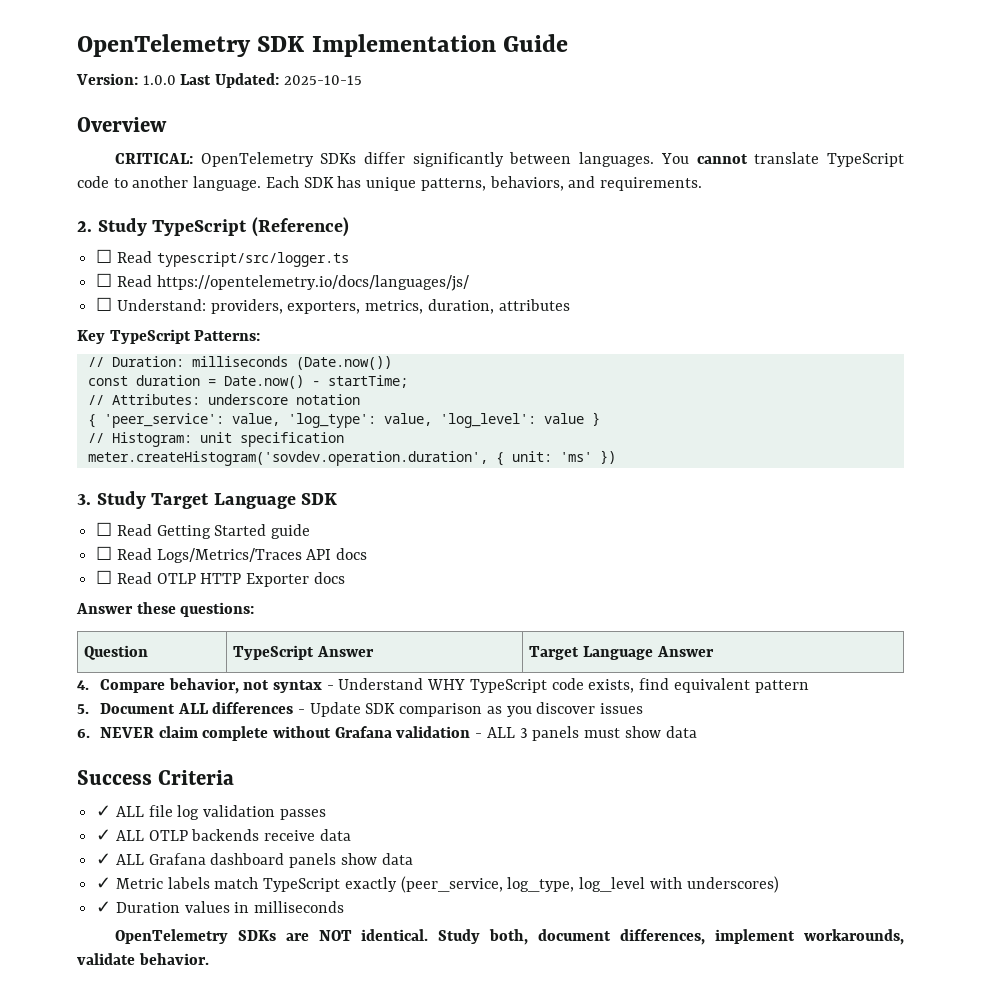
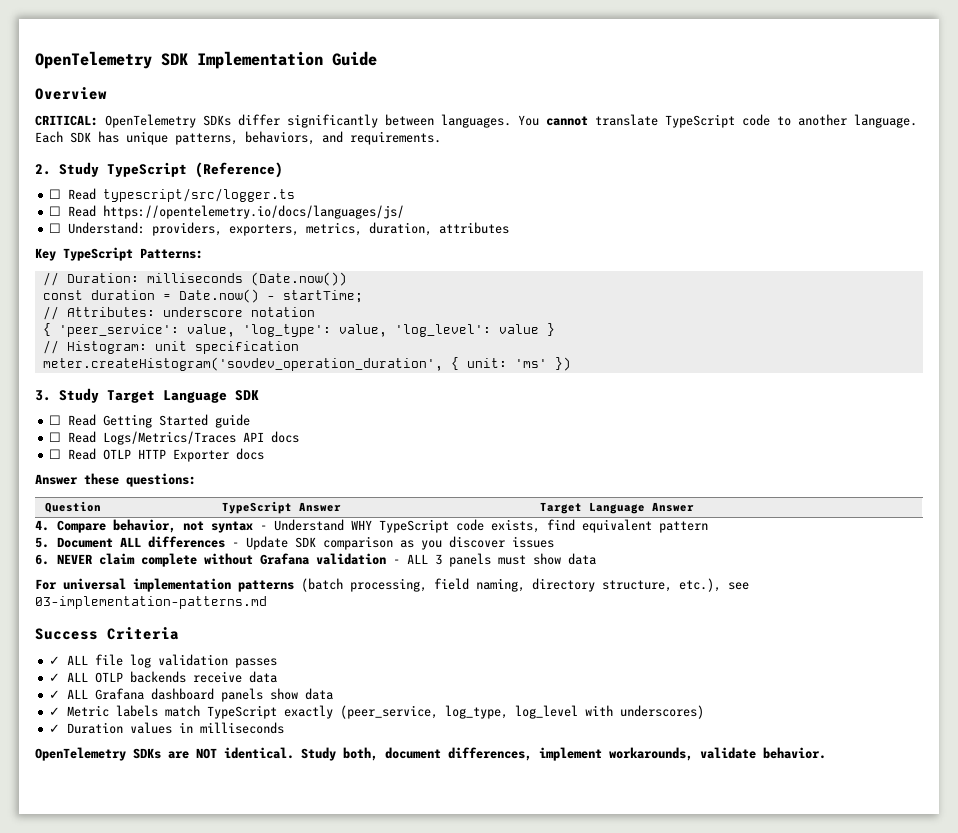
- Version: 1.0.0 Last Updated: 2025-10-15
- meter.createHistogram('sovdev.operation.duration', { unit: 'ms' })
+ meter.createHistogram('sovdev_operation_duration', { unit: 'ms' })
+ For universal implementation patterns (batch processing, field naming, directory structure, etc.), see 03-implementation-patterns.md

